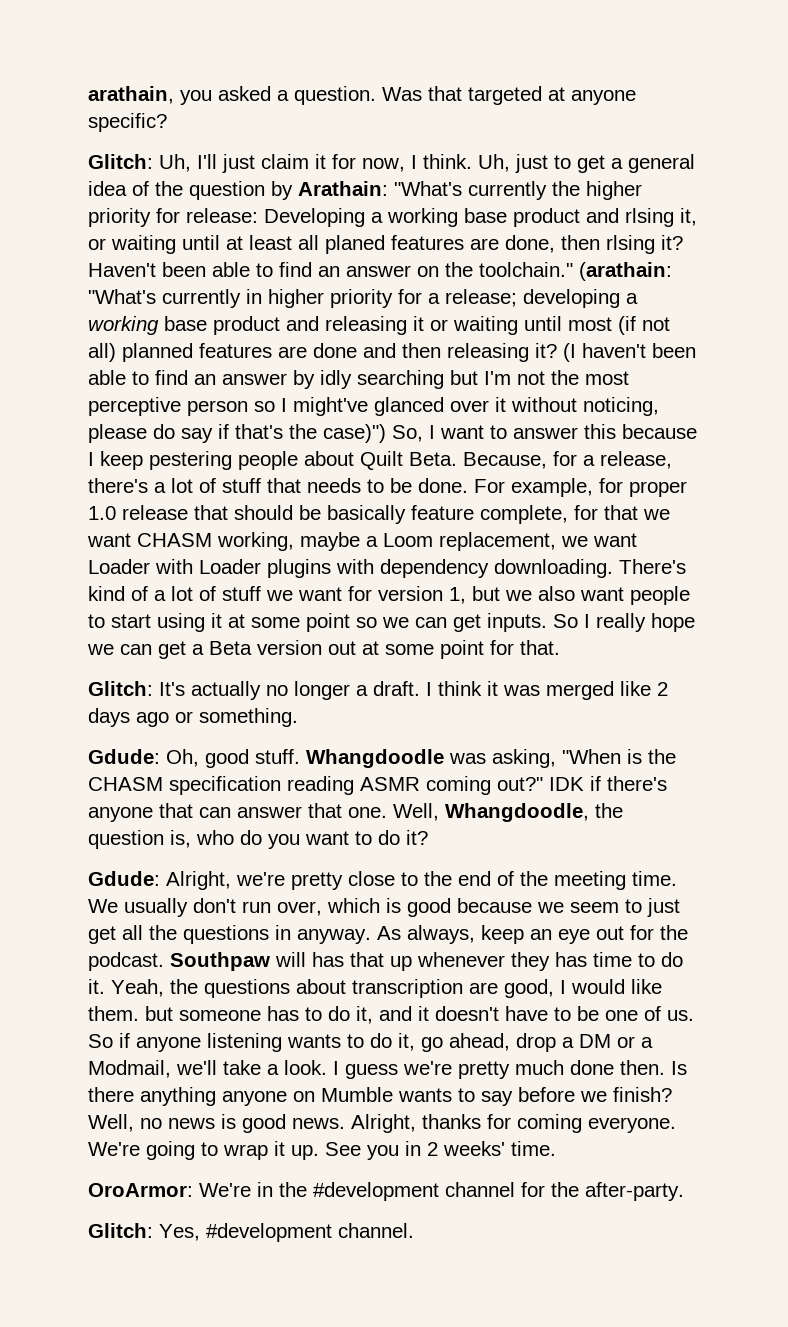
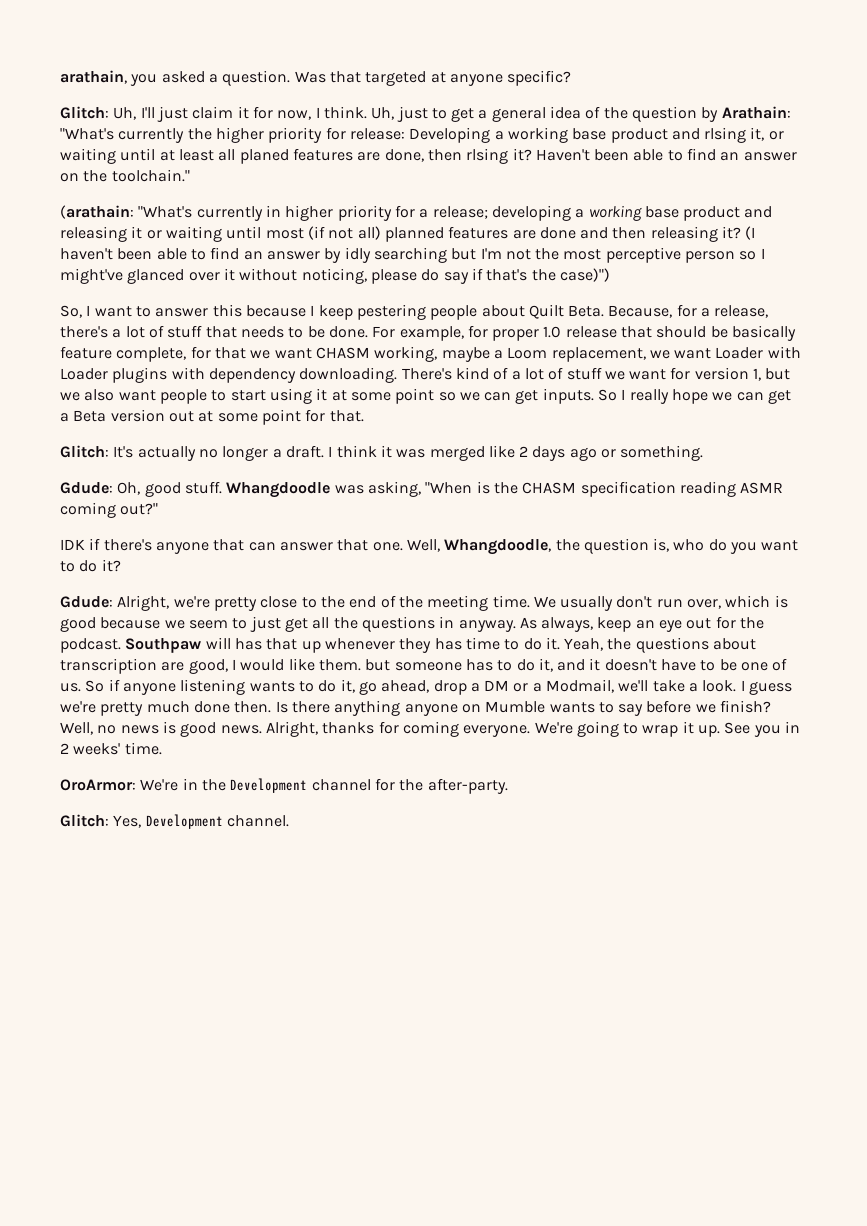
- Haven't been able to find an answer on the toolchain." (arathain: "What's currently in higher priority for a release; developing a working base product and releasing it or waiting until most (if not all) planned features are done and then releasing it?
+ Haven't been able to find an answer on the toolchain."
+ (arathain: "What's currently in higher priority for a release; developing a working base product and releasing it or waiting until most (if not all) planned features are done and then releasing it?
- (I haven't been able to find an answer by idly searching but I'm not the most perceptive person so I might've glanced over it without noticing, please do say if that's the case)") So, I want to answer this because I keep pestering people about Quilt Beta.
+ (I haven't been able to find an answer by idly searching but I'm not the most perceptive person so I might've glanced over it without noticing, please do say if that's the case)")
+ So, I want to answer this because I keep pestering people about Quilt Beta.
- Whangdoodle was asking, "When is the CHASM specification reading ASMR coming out?" IDK if there's anyone that can answer that one.
+ Whangdoodle was asking, "When is the CHASM specification reading ASMR coming out?"
+ IDK if there's anyone that can answer that one.
- OroArmor: We're in the #development channel for the after-party.
+ OroArmor: We're in the Development channel for the after-party.
- Glitch: Yes, #development channel.
+ Glitch: Yes, Development channel.

